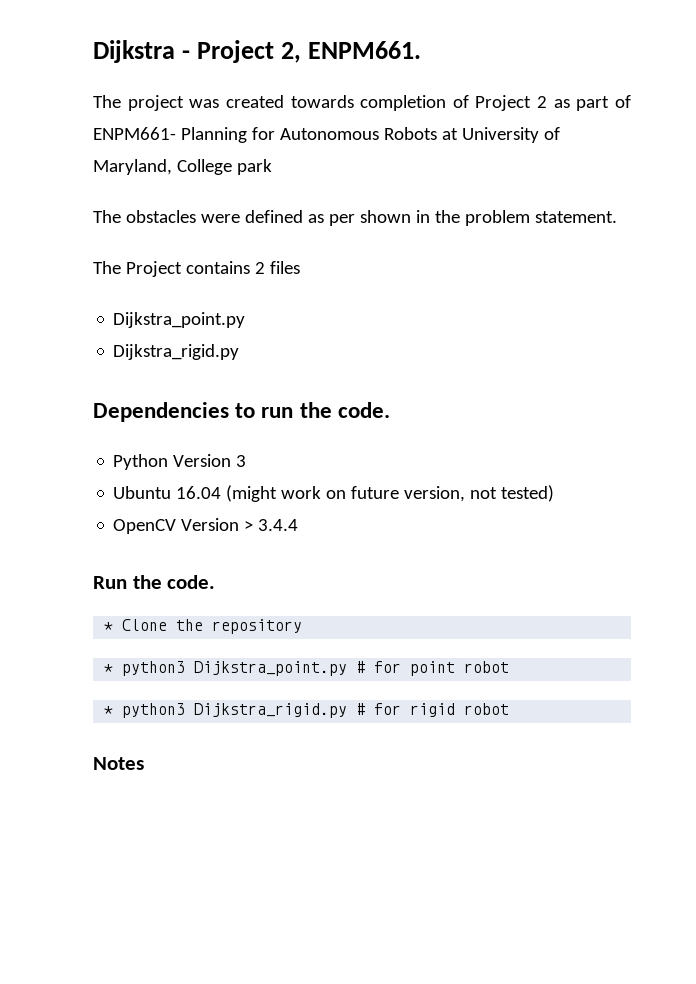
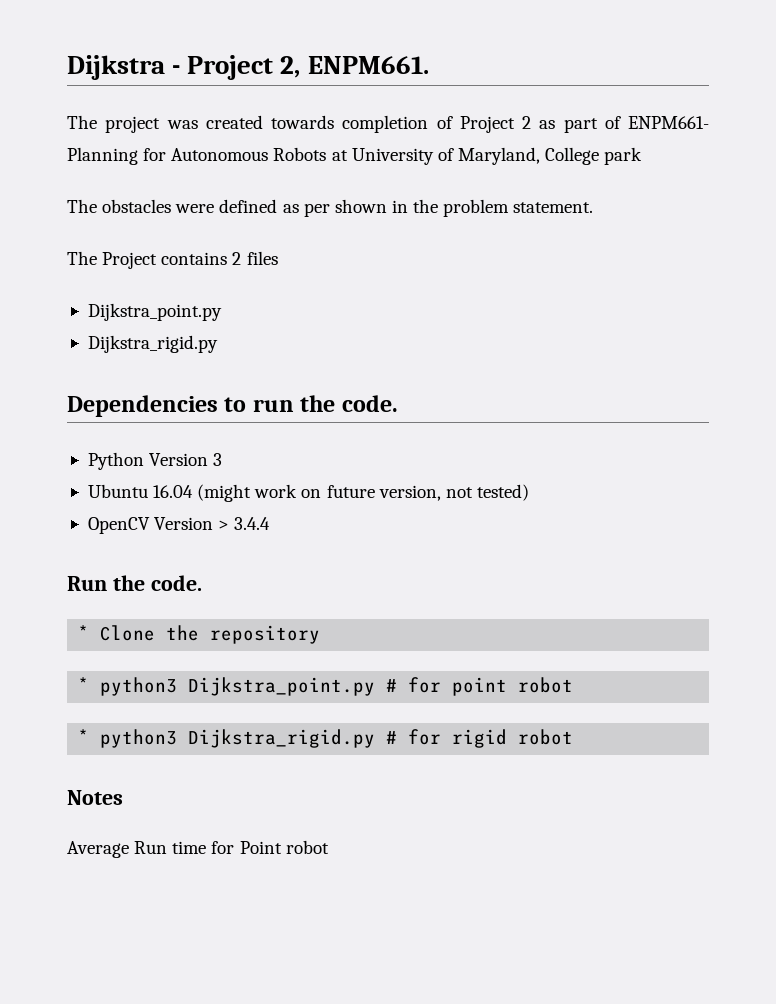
+ Average Run time for Point robot

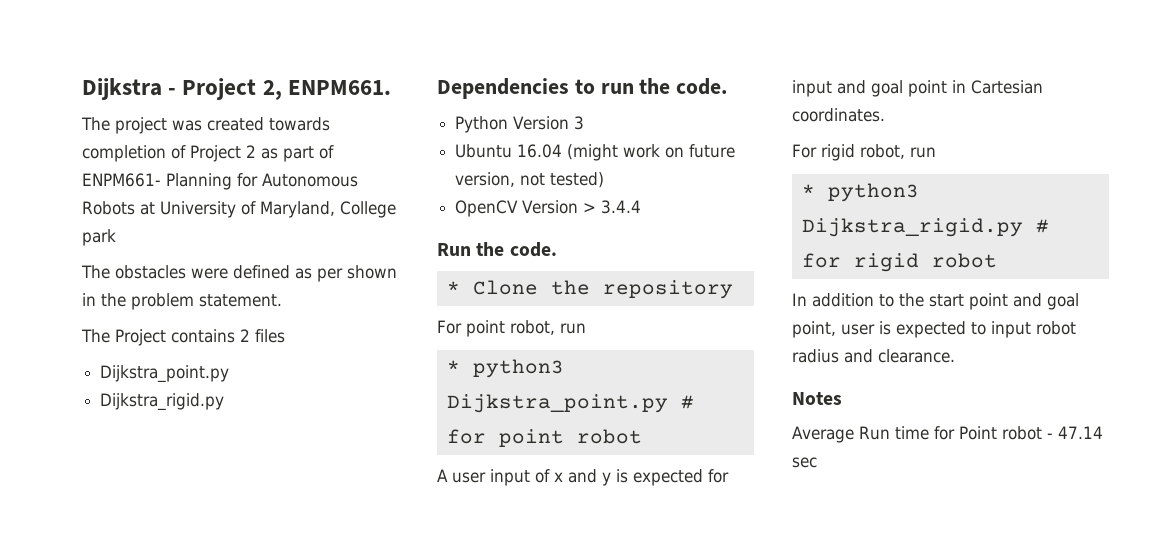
+ For point robot, run
+ A user input of x and y is expected for input and goal point in Cartesian coordinates.
+ For rigid robot, run
+ In addition to the start point and goal point, user is expected to input robot radius and clearance.
- Average Run time for Point robot
+ Average Run time for Point robot - 47.14 sec

